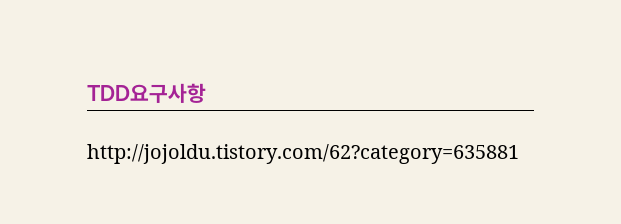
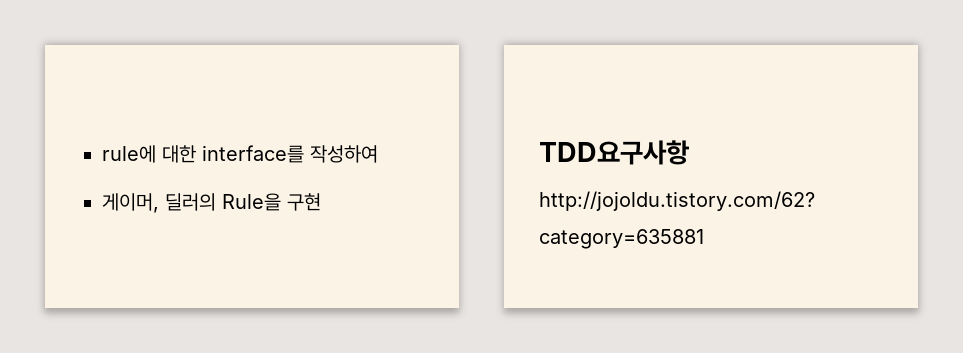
+ rule에 대한 interface를 작성하여
+ 게이머, 딜러의 Rule을 구현

